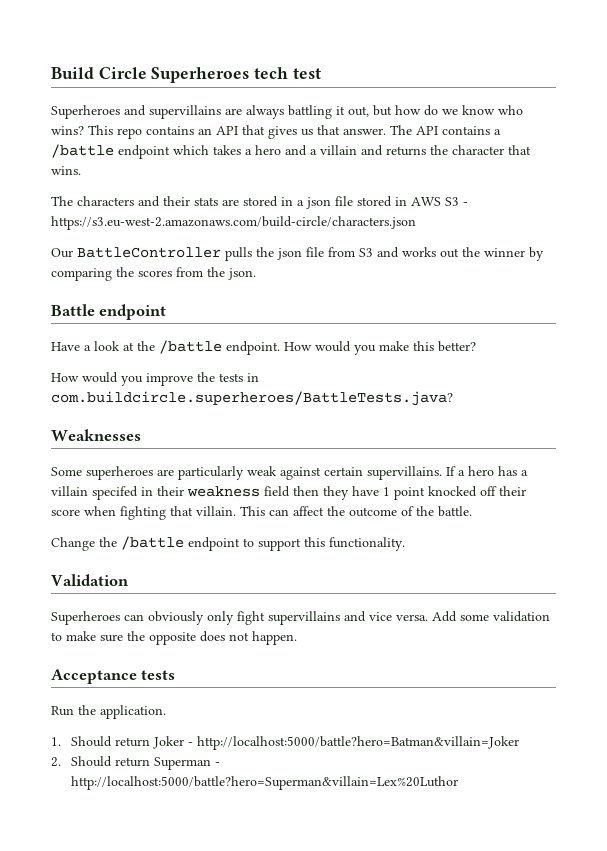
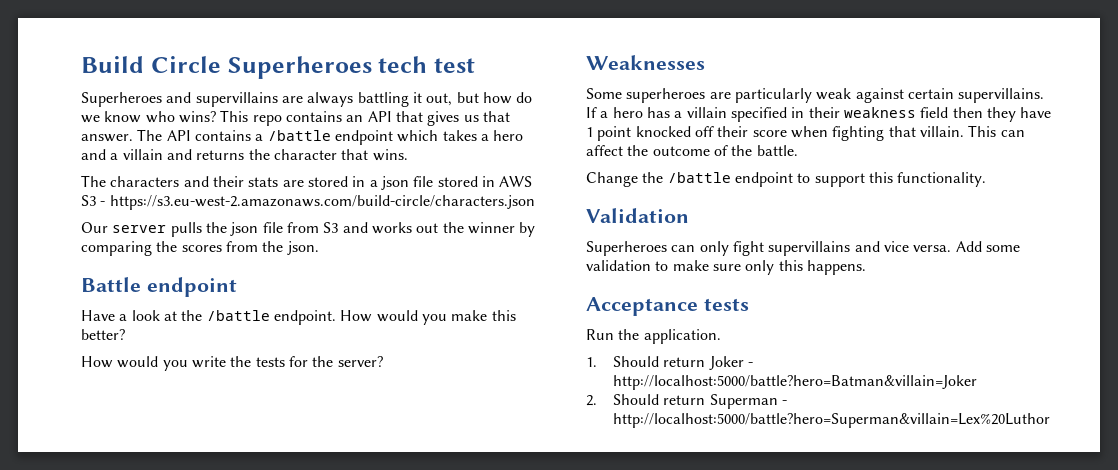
- Our BattleController pulls the json file from S3 and works out the winner by comparing the scores from the json.
+ Our server pulls the json file from S3 and works out the winner by comparing the scores from the json.
- How would you improve the tests in com.buildcircle.superheroes/BattleTests.java?
+ How would you write the tests for the server?
- If a hero has a villain specifed in their weakness field then they have 1 point knocked off their score when fighting that villain.
+ If a hero has a villain specified in their weakness field then they have 1 point knocked off their score when fighting that villain.
- Superheroes can obviously only fight supervillains and vice versa.
+ Superheroes can only fight supervillains and vice versa.
- Add some validation to make sure the opposite does not happen.
+ Add some validation to make sure only this happens.

